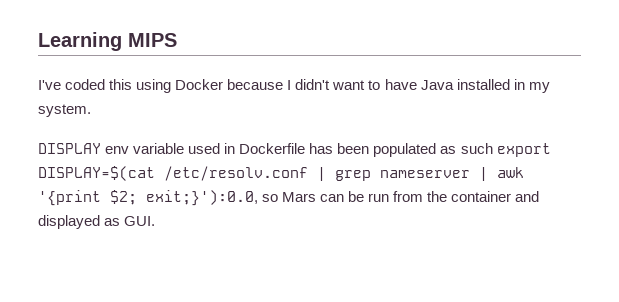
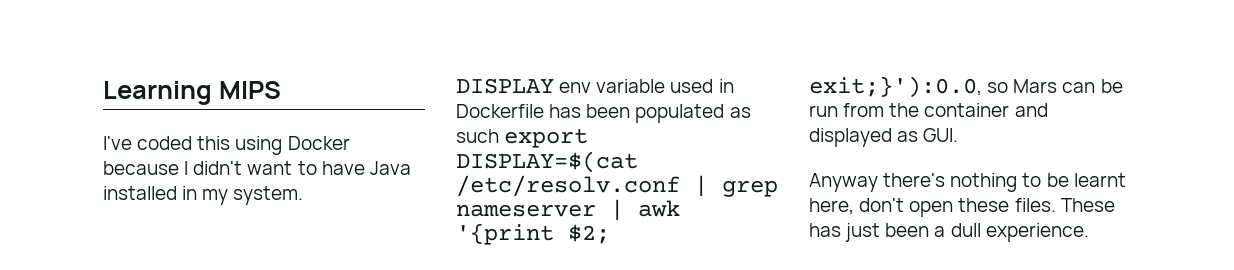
+ Anyway there's nothing to be learnt here, don't open these files. These has just been a dull experience.

